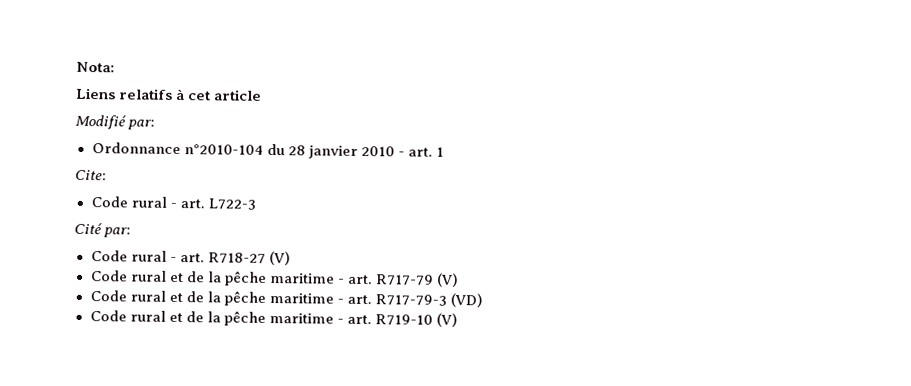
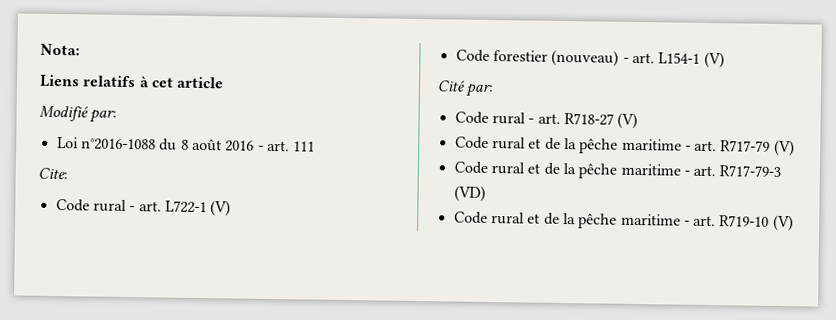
- Ordonnance n°2010-104 du 28 janvier 2010 - art. 1
+ Loi n°2016-1088 du 8 août 2016 - art. 111
- Code rural - art. L722-3
+ Code rural - art. L722-1 (V)
+ Code forestier (nouveau) - art. L154-1 (V)

